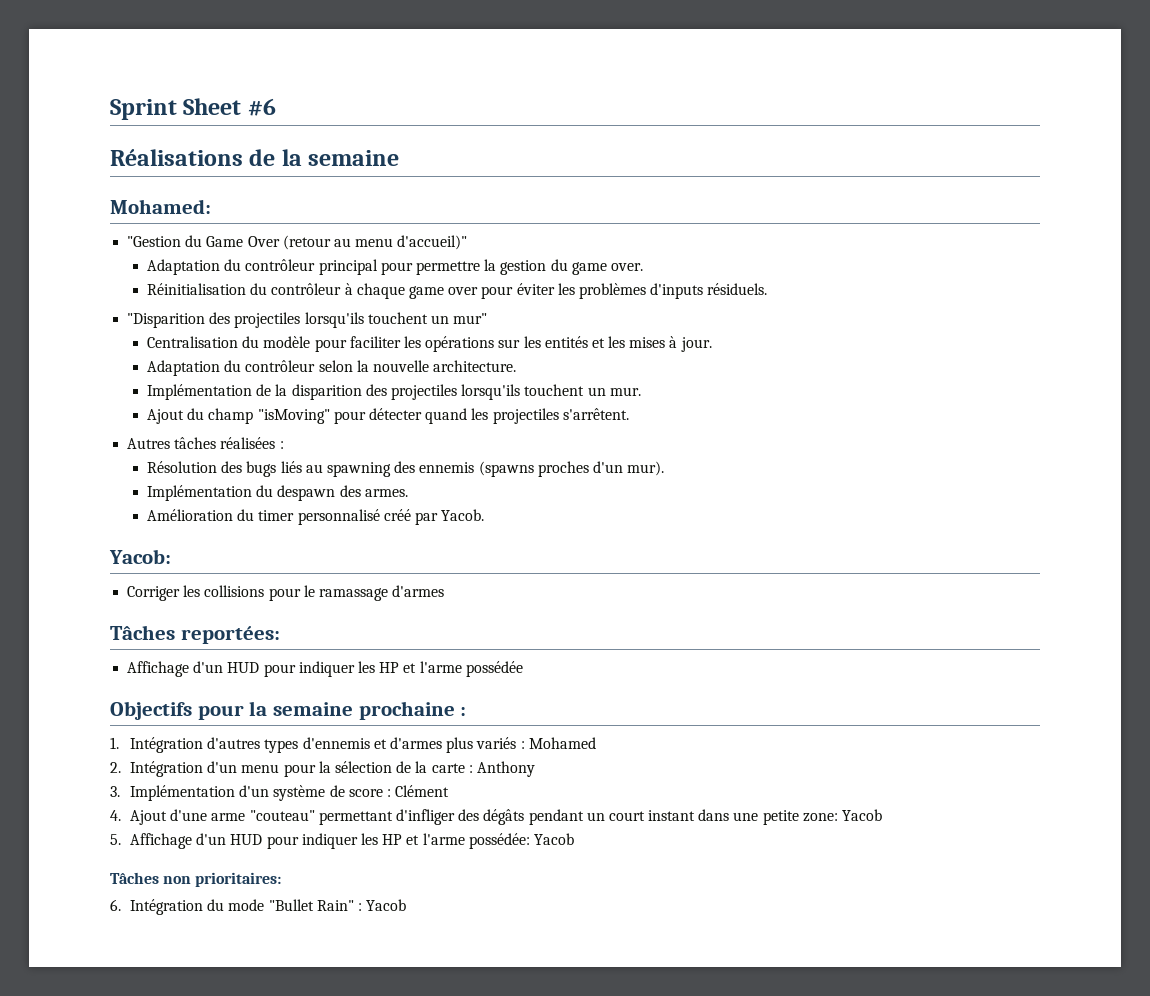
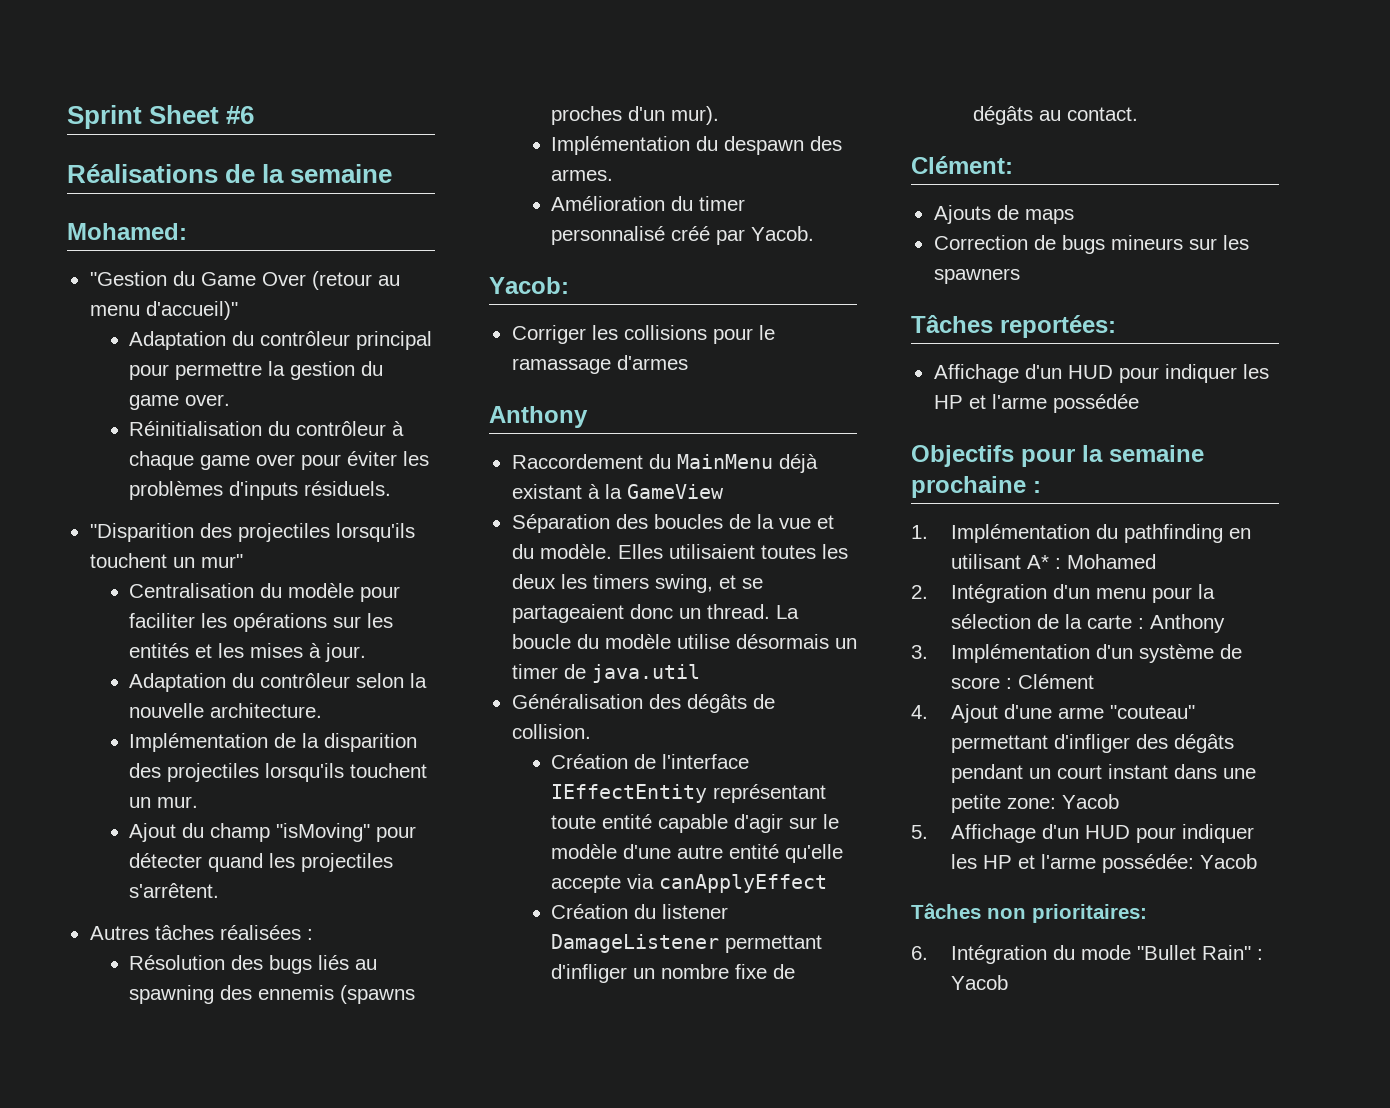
  Corriger les collisions pour le ramassage d'armes
+ Anthony
+ Raccordement du MainMenu déjà existant à la GameView
+ Séparation des boucles de la vue et du modèle. Elles utilisaient toutes les deux les timers swing, et se partageaient donc un thread. La boucle du modèle utilise désormais un timer de java.util
+ Généralisation des dégâts de collision.
+ Création de l'interface IEffectEntity représentant toute entité capable d'agir sur le modèle d'une autre entité qu'elle accepte via canApplyEffect
+ Création du listener DamageListener permettant d'infliger un nombre fixe de dégâts au contact.
+ Clément:
+ Ajouts de maps
+ Correction de bugs mineurs sur les spawners
- 1. Intégration d'autres types d'ennemis et d'armes plus variés : Mohamed
+ 1. Implémentation du pathfinding en utilisant A* : Mohamed

